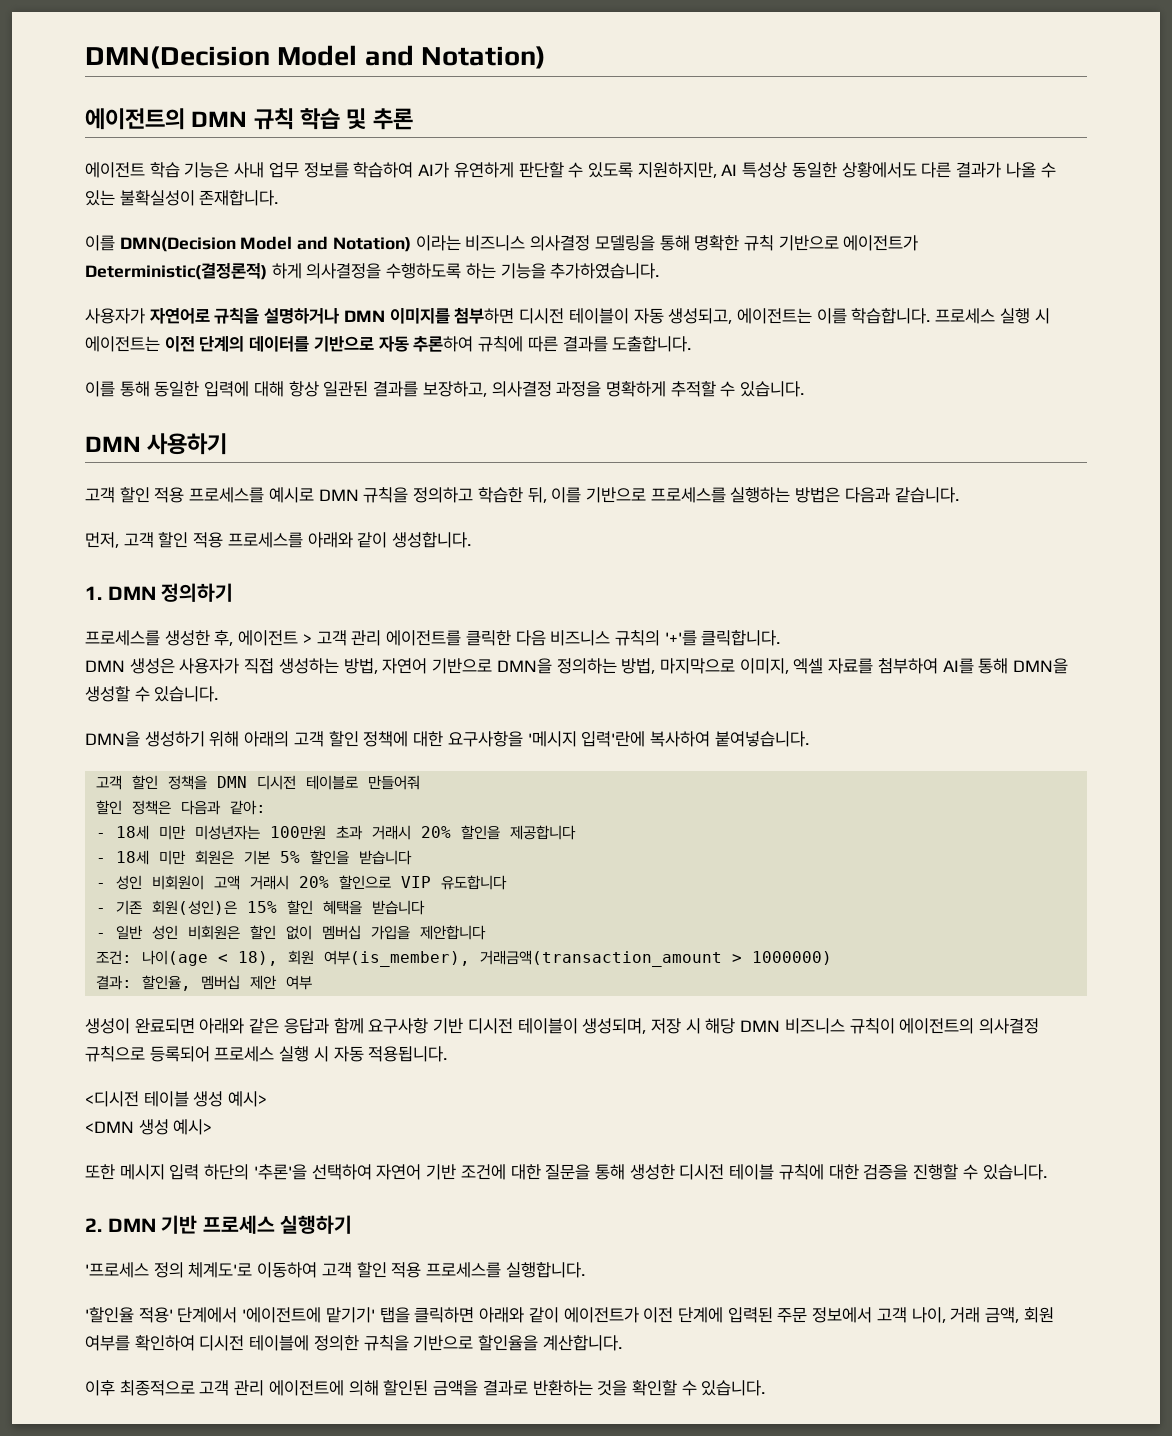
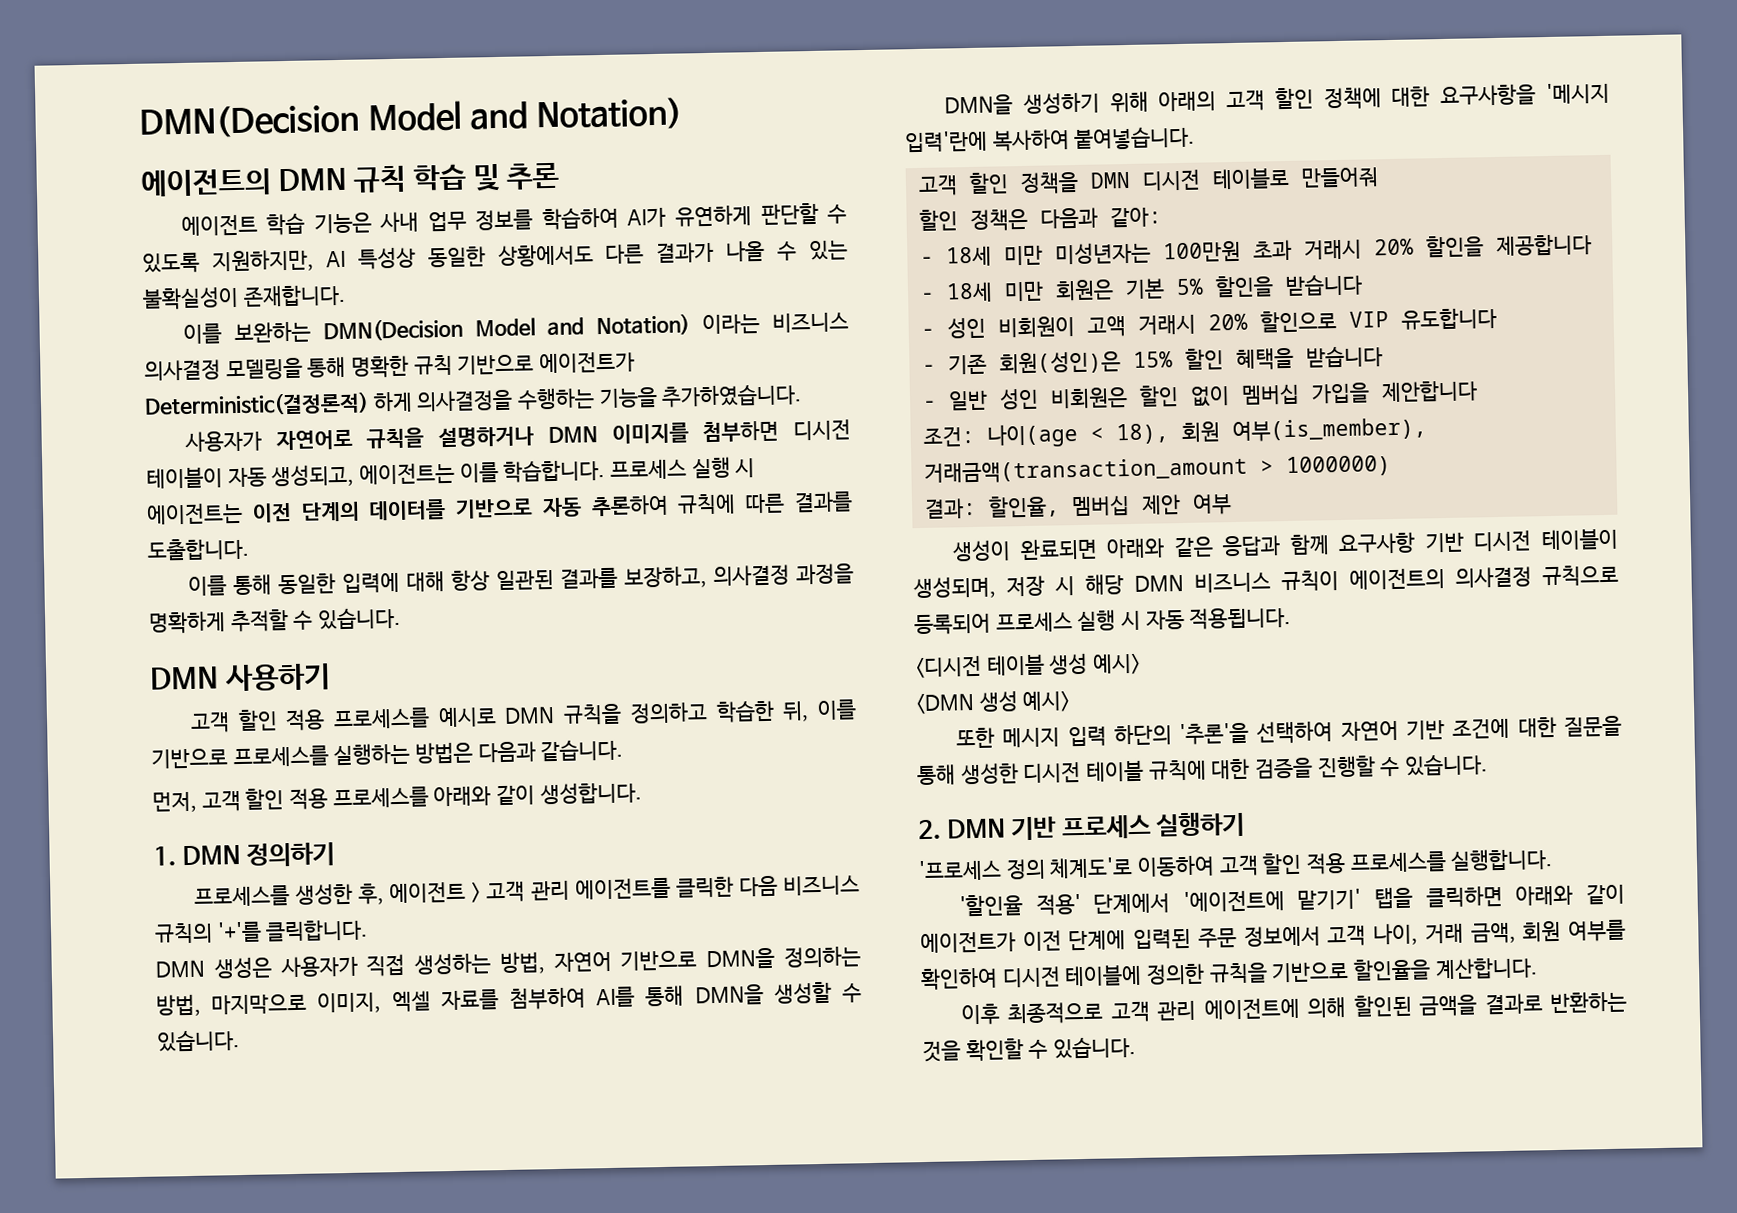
- 이를 DMN(Decision Model and Notation) 이라는 비즈니스 의사결정 모델링을 통해 명확한 규칙 기반으로 에이전트가 Deterministic(결정론적) 하게 의사결정을 수행하도록 하는 기능을 추가하였습니다.
+ 이를 보완하는 DMN(Decision Model and Notation) 이라는 비즈니스 의사결정 모델링을 통해 명확한 규칙 기반으로 에이전트가 Deterministic(결정론적) 하게 의사결정을 수행하는 기능을 추가하였습니다.

